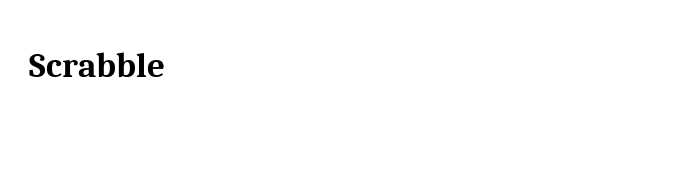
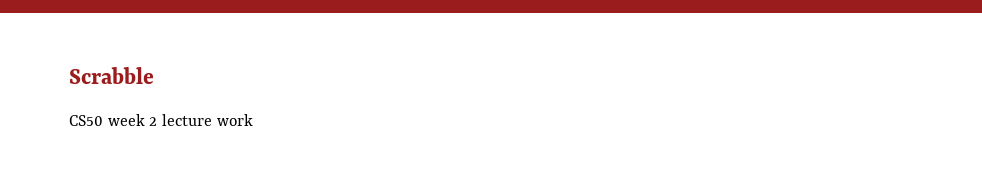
+ CS50 week 2 lecture work

